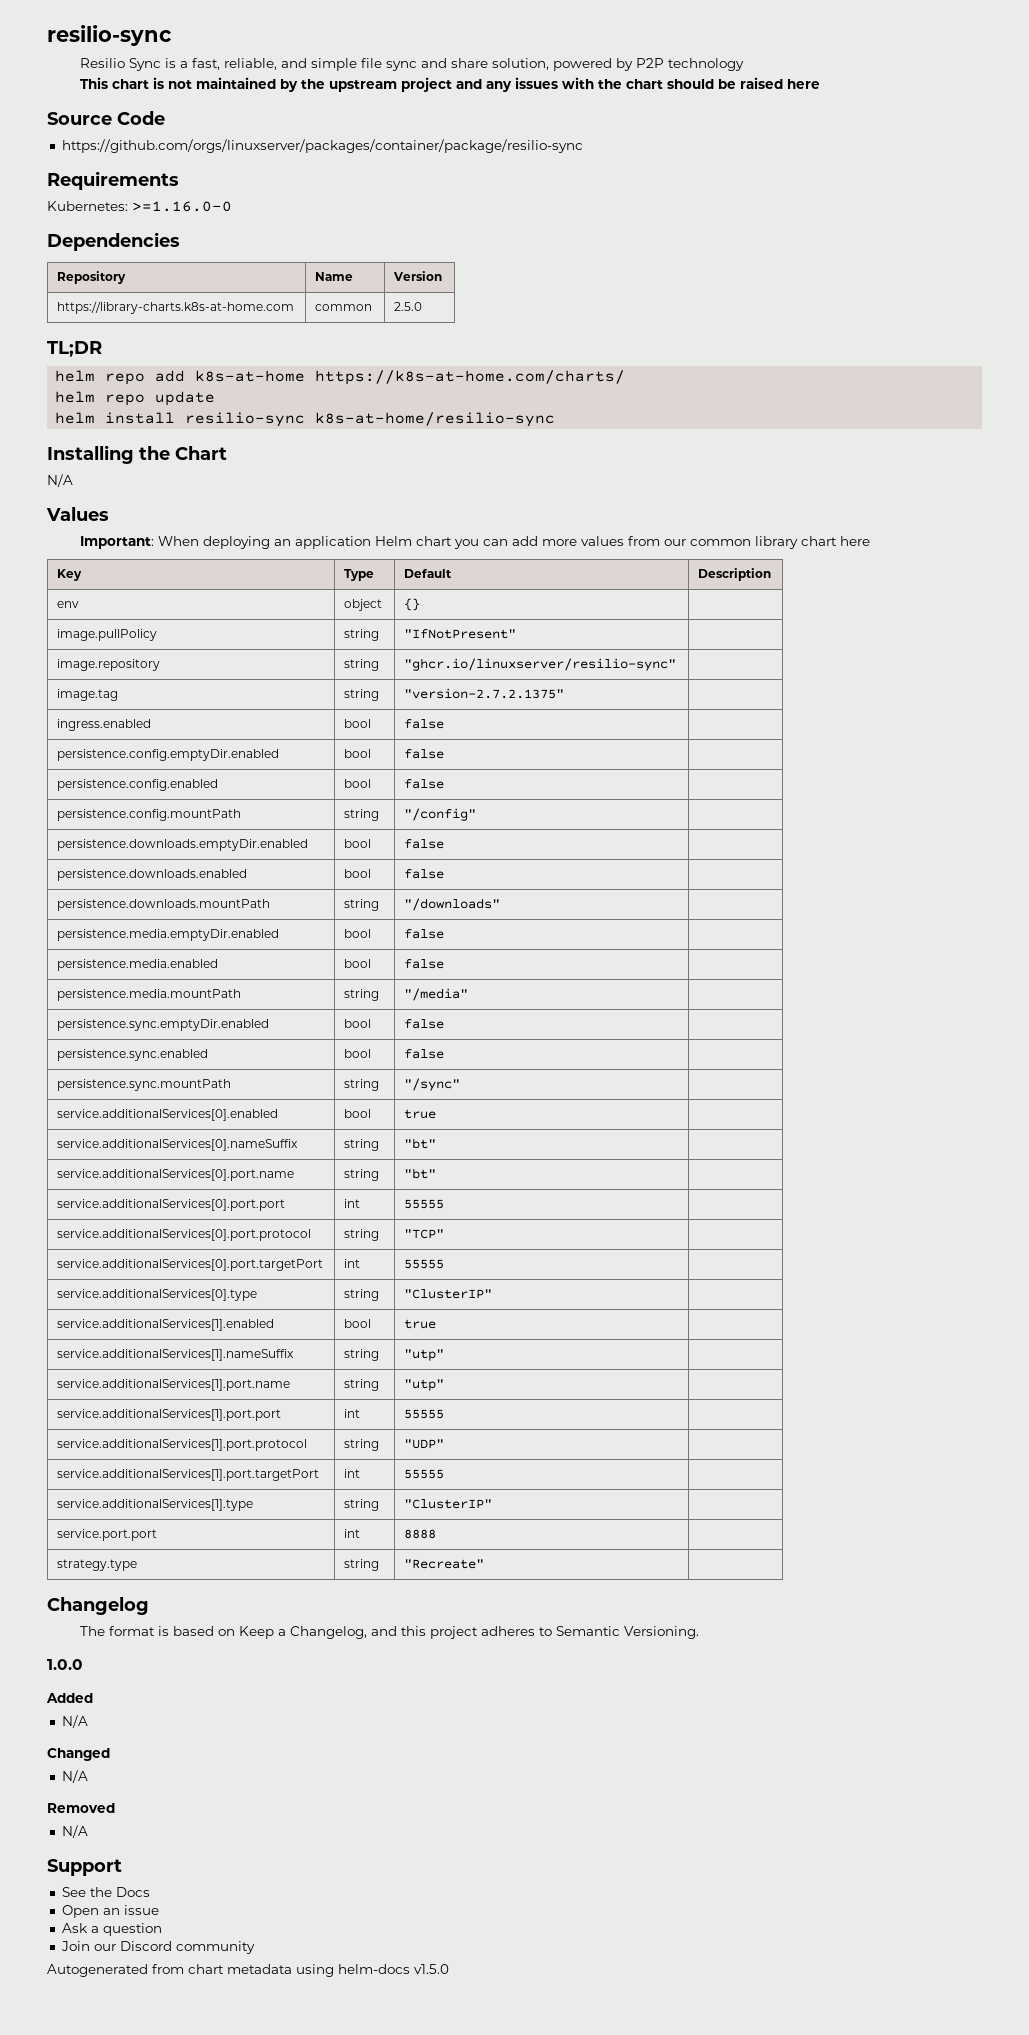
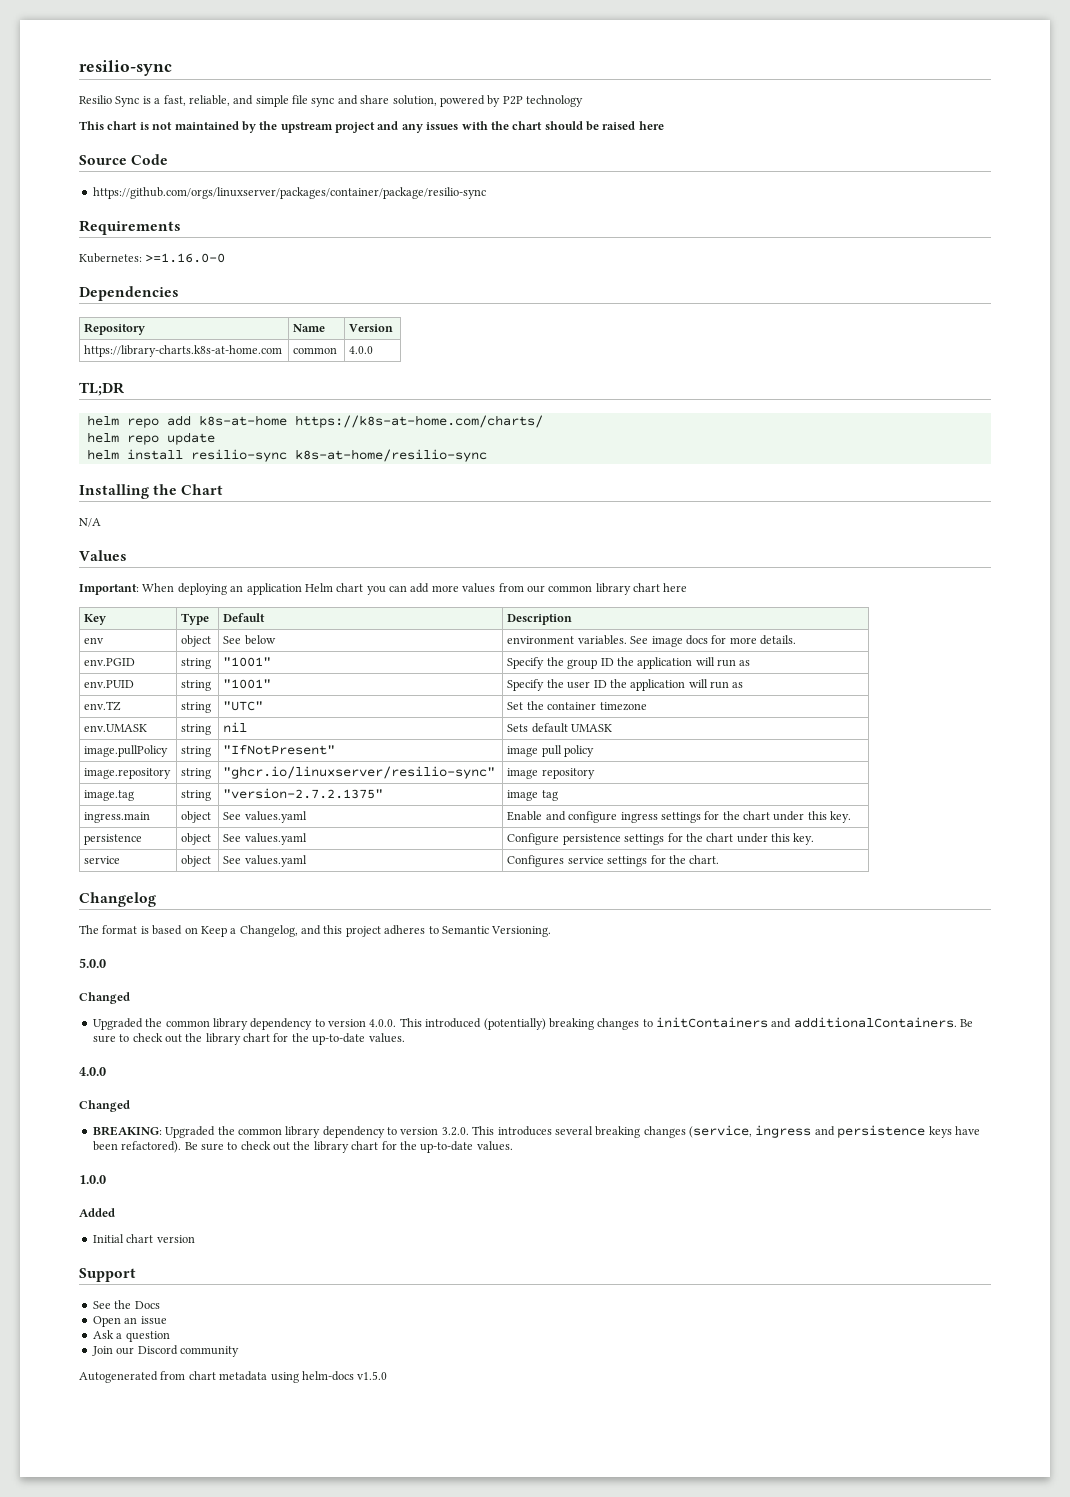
- https://library-charts.k8s-at-home.com | common | 2.5.0
+ https://library-charts.k8s-at-home.com | common | 4.0.0
- env | object | {} |
+ env | object | See below | environment variables. See image docs for more details.
+ env.PGID | string | "1001" | Specify the group ID the application will run as
+ env.PUID | string | "1001" | Specify the user ID the application will run as
+ env.TZ | string | "UTC" | Set the container timezone
+ env.UMASK | string | nil | Sets default UMASK
- image.pullPolicy | string | "IfNotPresent" |
+ image.pullPolicy | string | "IfNotPresent" | image pull policy
- image.repository | string | "ghcr.io/linuxserver/resilio-sync" |
+ image.repository | string | "ghcr.io/linuxserver/resilio-sync" | image repository
- image.tag | string | "version-2.7.2.1375" |
- ingress.enabled | bool | false |
- persistence.config.emptyDir.enabled | bool | false |
- persistence.config.enabled | bool | false |
- persistence.config.mountPath | string | "/config" |
- persistence.downloads.emptyDir.enabled | bool | false |
- persistence.downloads.enabled | bool | false |
- persistence.downloads.mountPath | string | "/downloads" |
- persistence.media.emptyDir.enabled | bool | false |
- persistence.media.enabled | bool | false |
- persistence.media.mountPath | string | "/media" |
- persistence.sync.emptyDir.enabled | bool | false |
- persistence.sync.enabled | bool | false |
- persistence.sync.mountPath | string | "/sync" |
- service.additionalServices[0].enabled | bool | true |
- service.additionalServices[0].nameSuffix | string | "bt" |
- service.additionalServices[0].port.name | string | "bt" |
- service.additionalServices[0].port.port | int | 55555 |
- service.additionalServices[0].port.protocol | string | "TCP" |
- service.additionalServices[0].port.targetPort | int | 55555 |
- service.additionalServices[0].type | string | "ClusterIP" |
- service.additionalServices[1].enabled | bool | true |
- service.additionalServices[1].nameSuffix | string | "utp" |
- service.additionalServices[1].port.name | string | "utp" |
- service.additionalServices[1].port.port | int | 55555 |
- service.additionalServices[1].port.protocol | string | "UDP" |
- service.additionalServices[1].port.targetPort | int | 55555 |
- service.additionalServices[1].type | string | "ClusterIP" |
- service.port.port | int | 8888 |
- strategy.type | string | "Recreate" |
+ image.tag | string | "version-2.7.2.1375" | image tag
+ ingress.main | object | See values.yaml | Enable and configure ingress settings for the chart under this key.
+ persistence | object | See values.yaml | Configure persistence settings for the chart under this key.
+ service | object | See values.yaml | Configures service settings for the chart.
+ 5.0.0
+ Changed
+ Upgraded the common library dependency to version 4.0.0. This introduced (potentially) breaking changes to initContainers and additionalContainers. Be sure to check out the library chart for the up-to-date values.
+ 4.0.0
+ Changed
+ BREAKING: Upgraded the common library dependency to version 3.2.0. This introduces several breaking changes (service, ingress and persistence keys have been refactored). Be sure to check out the library chart for the up-to-date values.
  1.0.0
  Added
- N/A
- Changed
- N/A
- Removed
- N/A
+ Initial chart version

